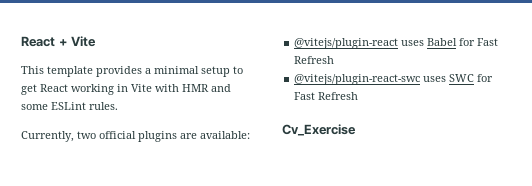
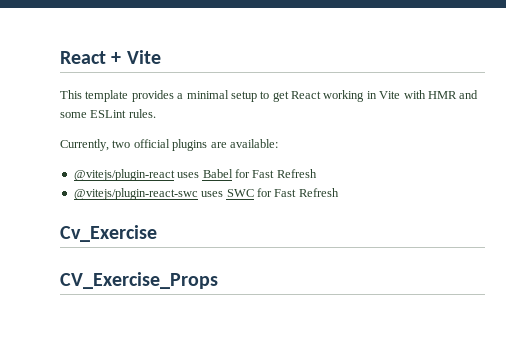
+ CV_Exercise_Props

